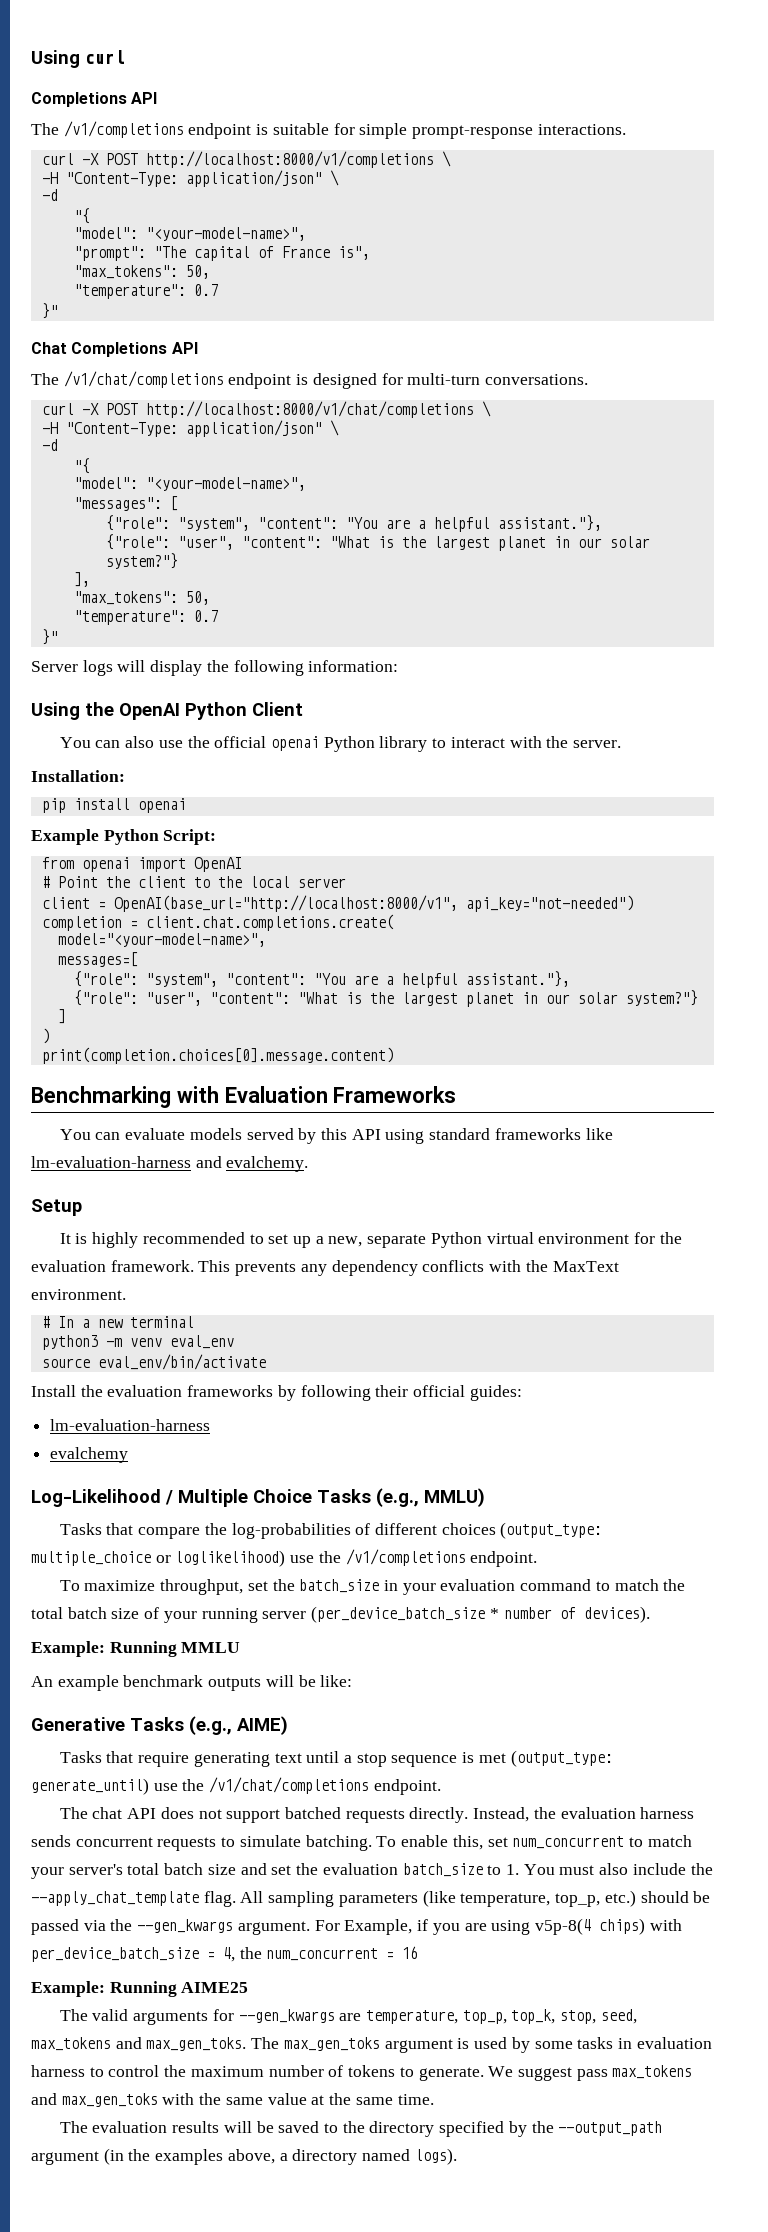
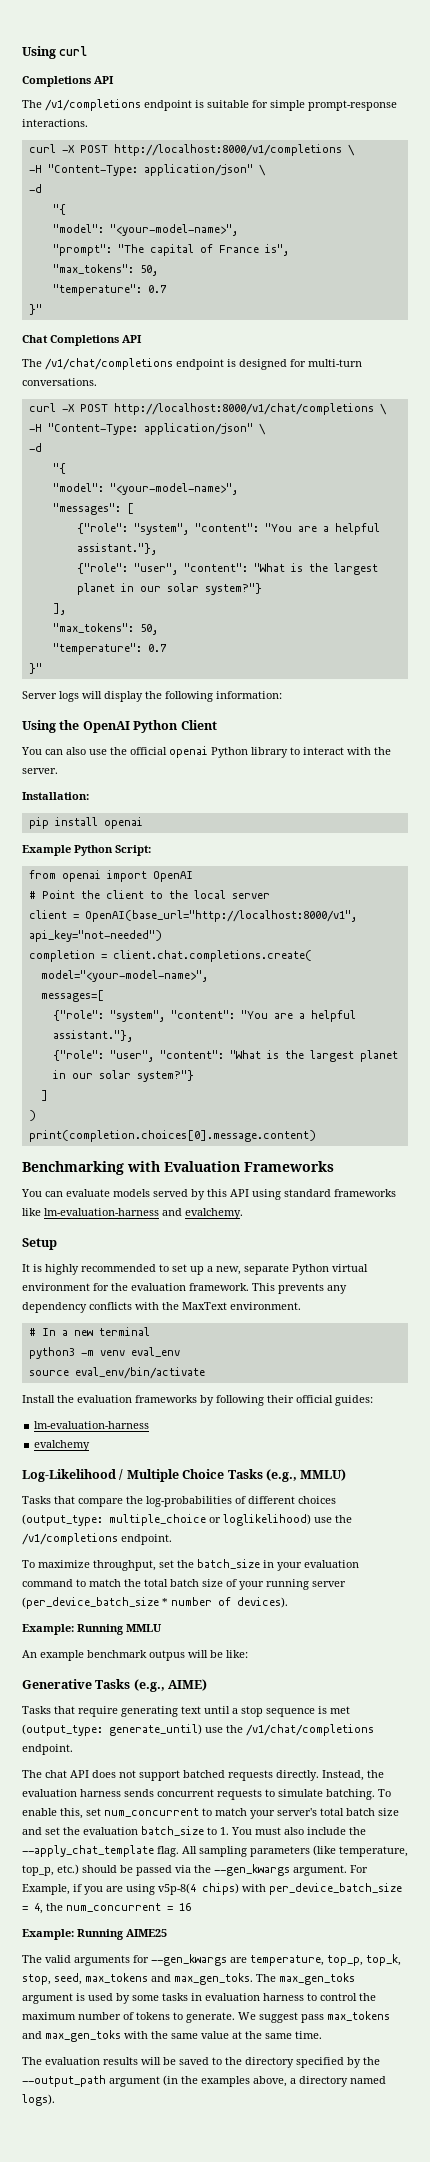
- An example benchmark outputs will be like:
+ An example benchmark outpus will be like:

